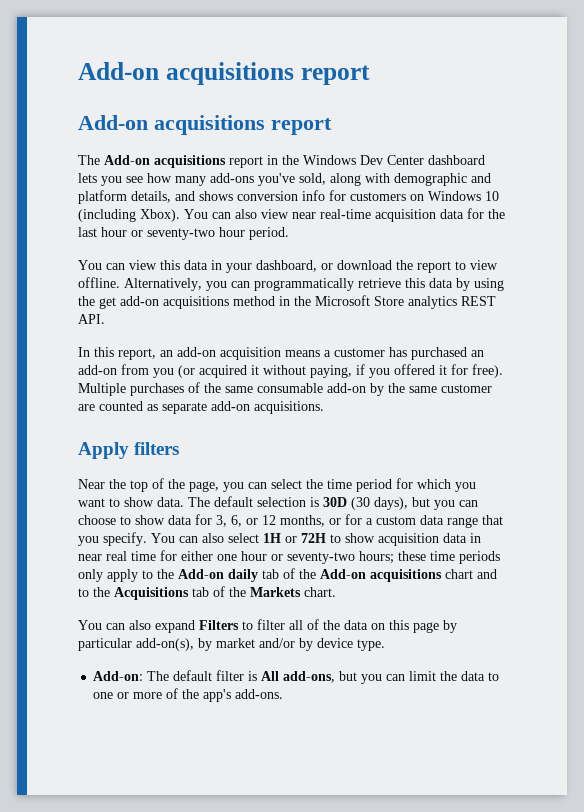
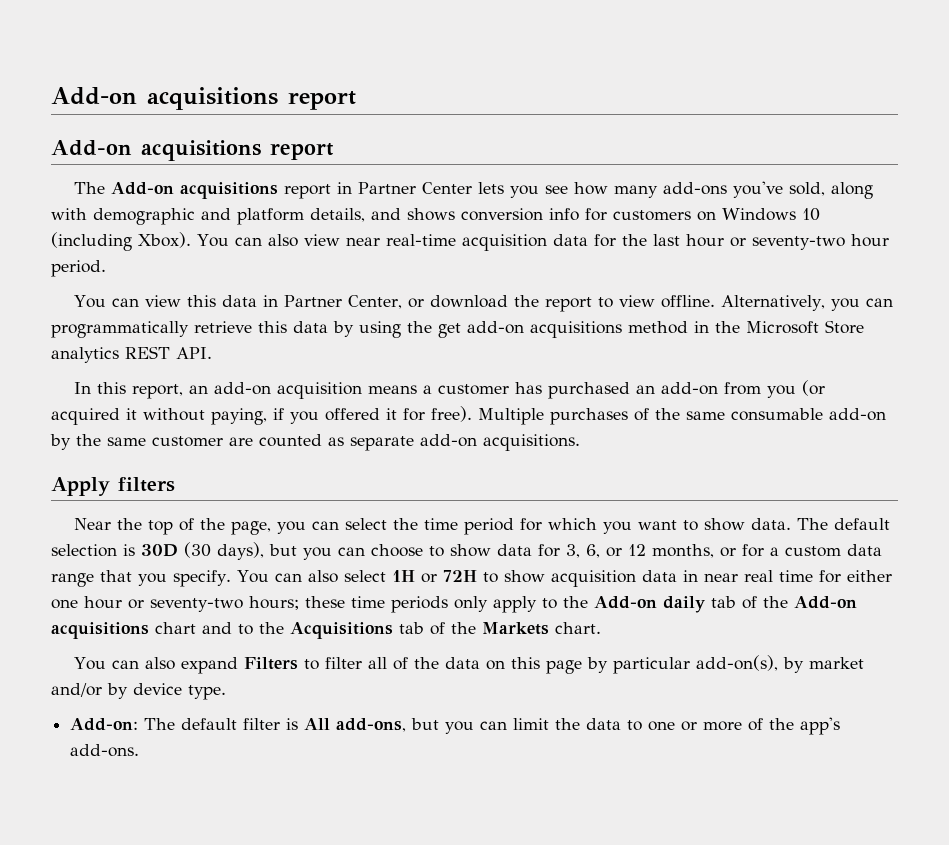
- The Add-on acquisitions report in the Windows Dev Center dashboard lets you see how many add-ons you've sold, along with demographic and platform details, and shows conversion info for customers on Windows 10 (including Xbox).
+ The Add-on acquisitions report in Partner Center lets you see how many add-ons you've sold, along with demographic and platform details, and shows conversion info for customers on Windows 10 (including Xbox).
- You can view this data in your dashboard, or download the report to view offline.
+ You can view this data in Partner Center, or download the report to view offline.

